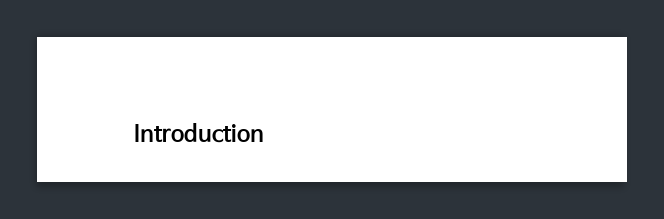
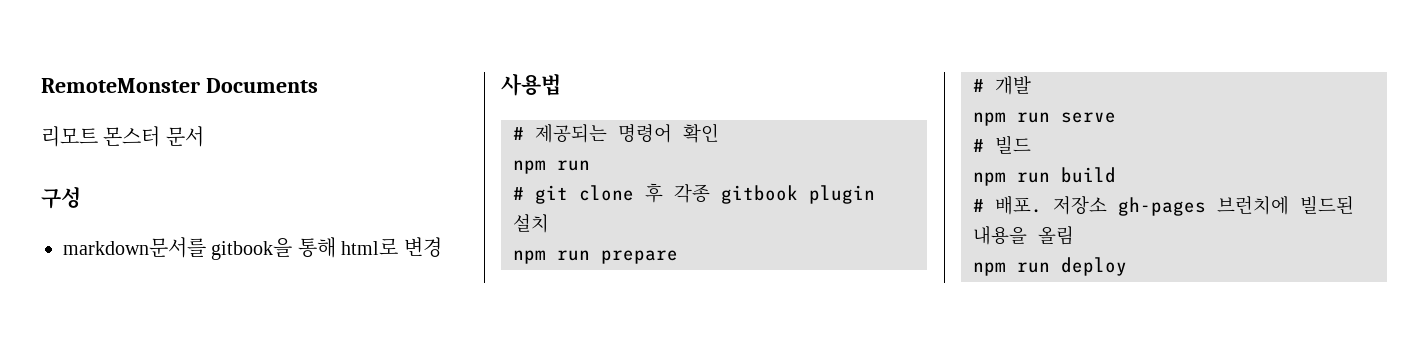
- Introduction
+ RemoteMonster Documents
+ 리모트 몬스터 문서
+ 구성
+ markdown문서를 gitbook을 통해 html로 변경
+ 사용법
+ # 제공되는 명령어 확인
+ npm run
+ # git clone 후 각종 gitbook plugin 설치
+ npm run prepare
+ # 개발
+ npm run serve
+ # 빌드
+ npm run build
+ # 배포. 저장소 gh-pages 브런치에 빌드된 내용을 올림
+ npm run deploy

